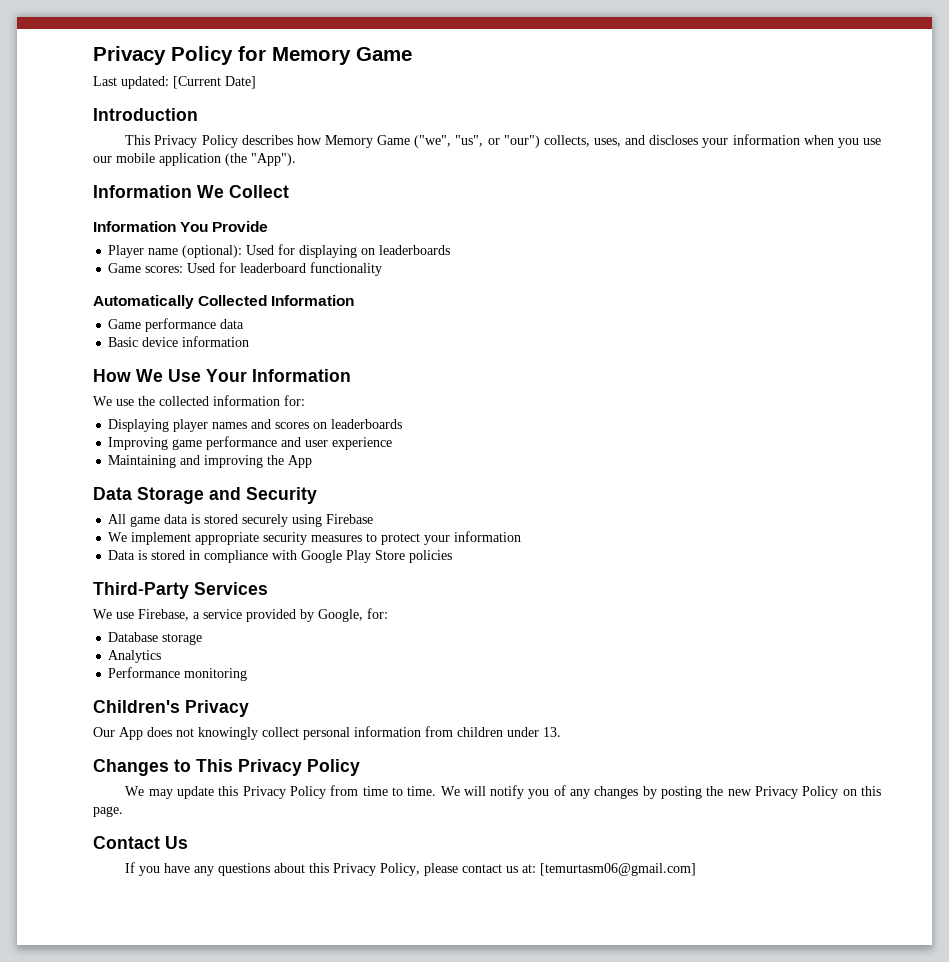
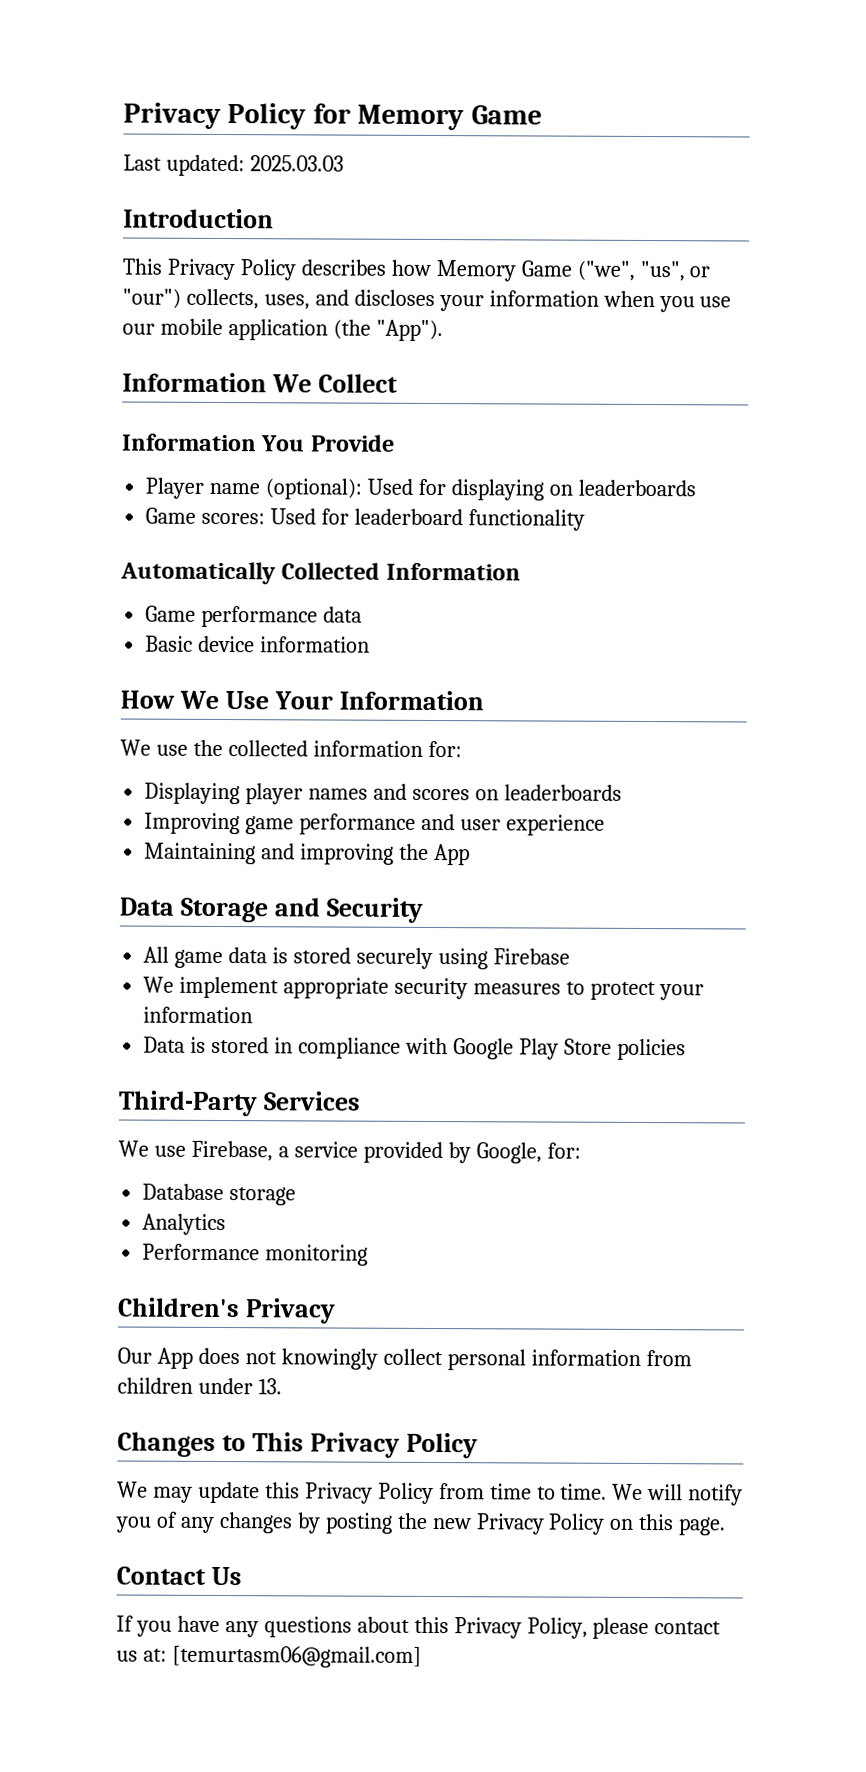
- Last updated: [Current Date]
+ Last updated: 2025.03.03

